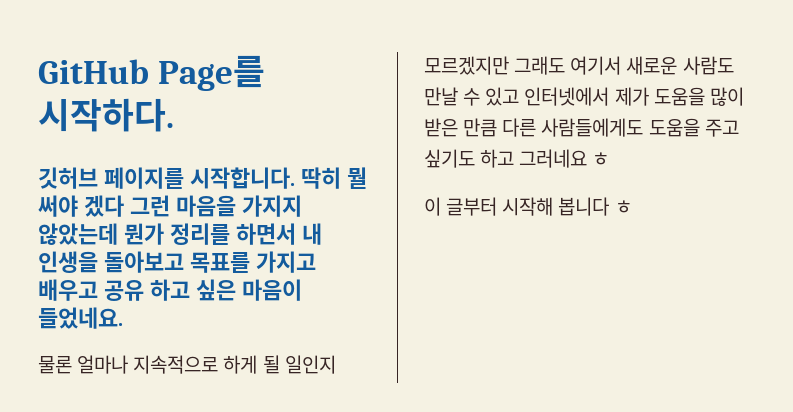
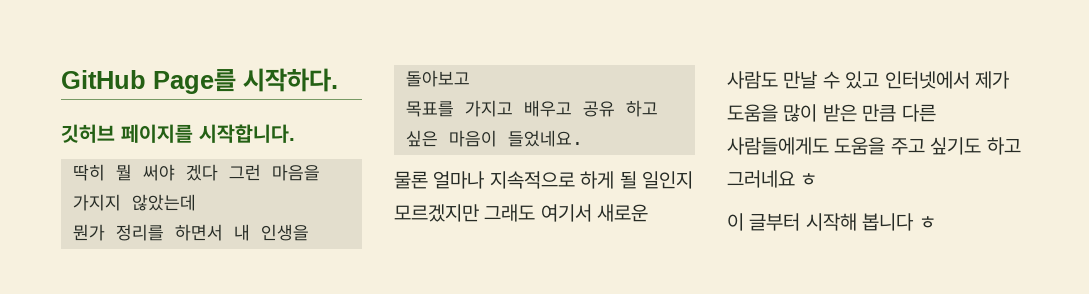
- 깃허브 페이지를 시작합니다. 딱히 뭘 써야 겠다 그런 마음을 가지지 않았는데 뭔가 정리를 하면서 내 인생을 돌아보고 목표를 가지고 배우고 공유 하고 싶은 마음이 들었네요.
+ 깃허브 페이지를 시작합니다.
+ 딱히 뭘 써야 겠다 그런 마음을 가지지 않았는데
+ 뭔가 정리를 하면서 내 인생을 돌아보고
+ 목표를 가지고 배우고 공유 하고 싶은 마음이 들었네요.

